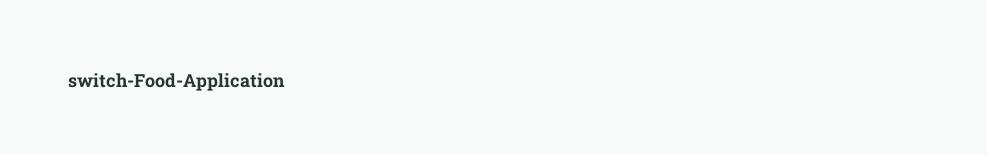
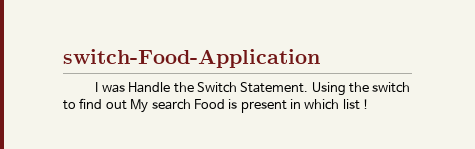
+ I was Handle the Switch Statement. Using the switch to find out My search Food is present in which list !

